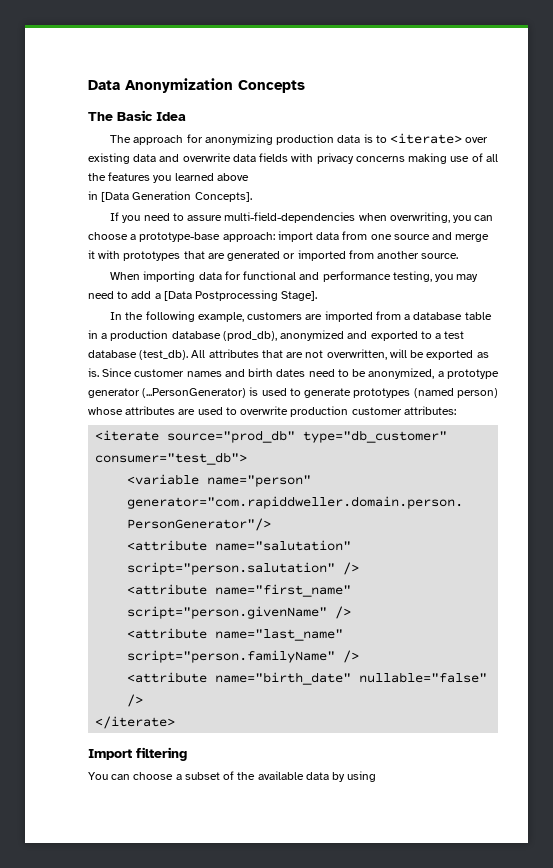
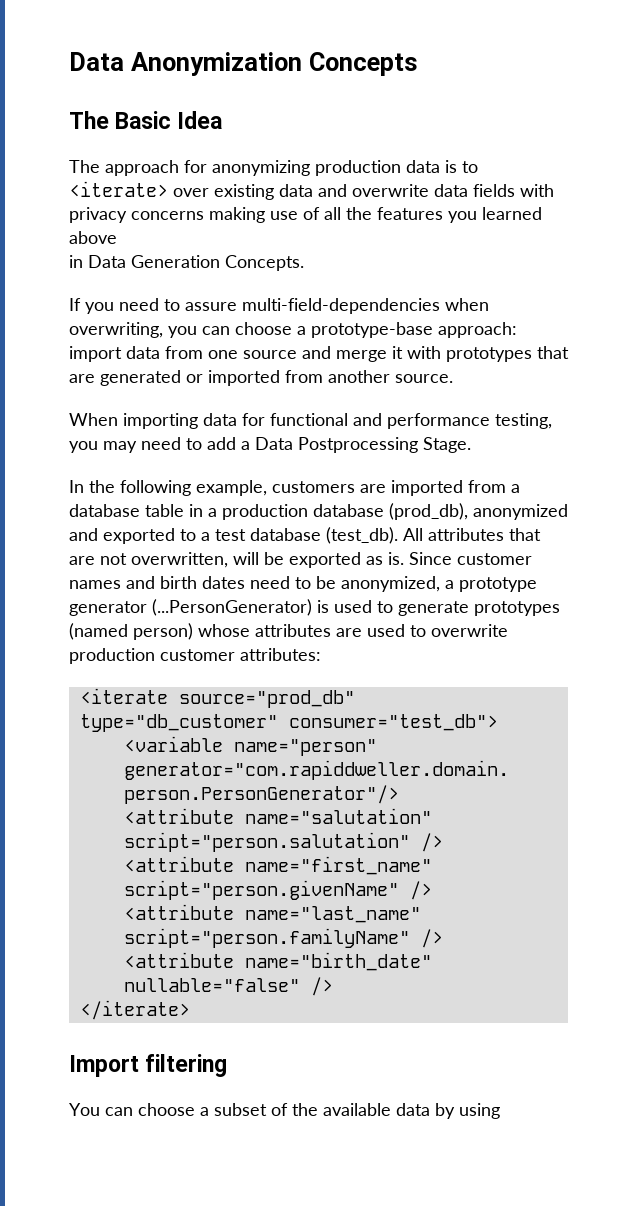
- in [Data Generation Concepts].
+ in Data Generation Concepts.
- When importing data for functional and performance testing, you may need to add a [Data Postprocessing Stage].
+ When importing data for functional and performance testing, you may need to add a Data Postprocessing Stage.

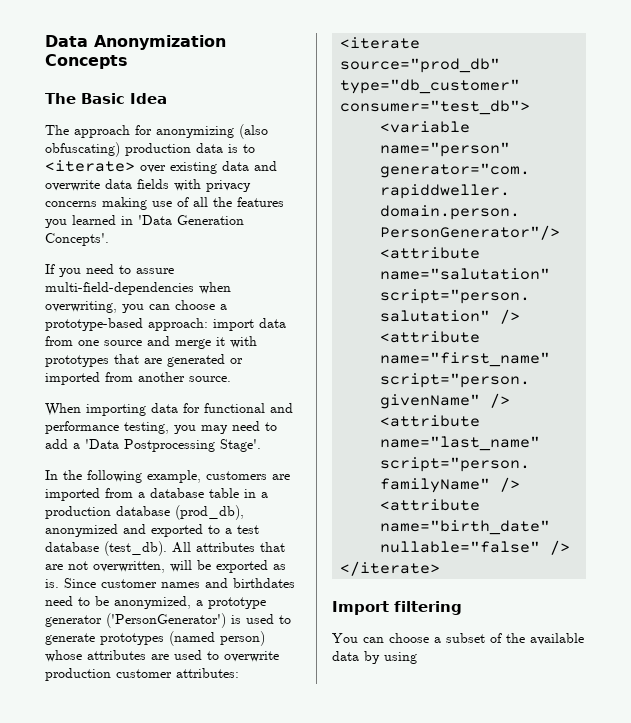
- The approach for anonymizing production data is to <iterate> over existing data and overwrite data fields with privacy concerns making use of all the features you learned above
- in Data Generation Concepts.
+ The approach for anonymizing (also obfuscating) production data is to <iterate> over existing data and overwrite data fields with privacy concerns making use of all the features you learned in 'Data Generation Concepts'.
- If you need to assure multi-field-dependencies when overwriting, you can choose a prototype-base approach: import data from one source and merge it with prototypes that are generated or imported from another source.
+ If you need to assure multi-field-dependencies when overwriting, you can choose a prototype-based approach: import data from one source and merge it with prototypes that are generated or imported from another source.
- When importing data for functional and performance testing, you may need to add a Data Postprocessing Stage.
+ When importing data for functional and performance testing, you may need to add a 'Data Postprocessing Stage'.
- Since customer names and birth dates need to be anonymized, a prototype generator (...PersonGenerator) is used to generate prototypes (named person) whose attributes are used to overwrite production customer attributes:
+ Since customer names and birthdates need to be anonymized, a prototype generator ('PersonGenerator') is used to generate prototypes (named person) whose attributes are used to overwrite production customer attributes:

